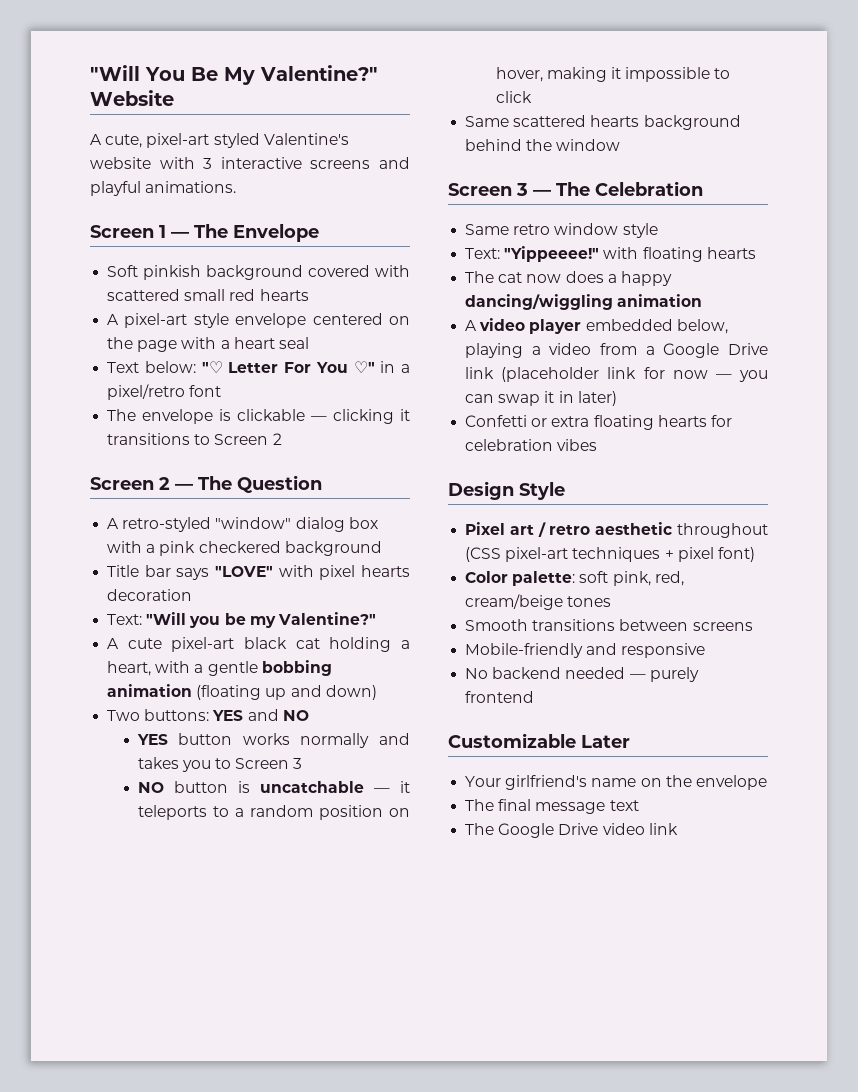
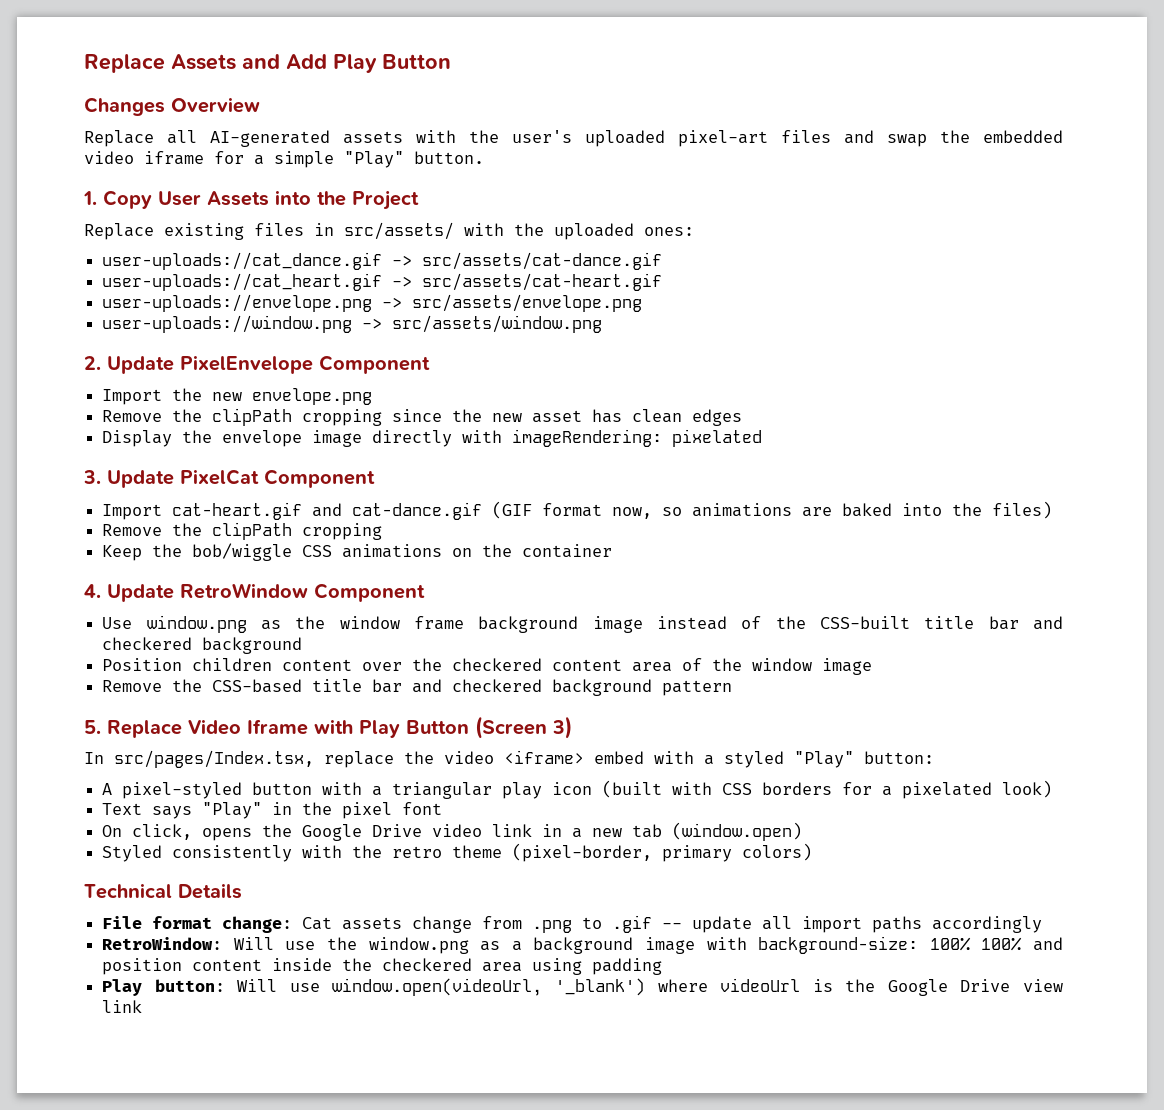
- "Will You Be My Valentine?" Website
- A cute, pixel-art styled Valentine's website with 3 interactive screens and playful animations.
- Screen 1 — The Envelope
- Soft pinkish background covered with scattered small red hearts
- A pixel-art style envelope centered on the page with a heart seal
- Text below: "♡ Letter For You ♡" in a pixel/retro font
- The envelope is clickable — clicking it transitions to Screen 2
- Screen 2 — The Question
- A retro-styled "window" dialog box with a pink checkered background
- Title bar says "LOVE" with pixel hearts decoration
- Text: "Will you be my Valentine?"
- A cute pixel-art black cat holding a heart, with a gentle bobbing animation (floating up and down)
- Two buttons: YES and NO
- YES button works normally and takes you to Screen 3
- NO button is uncatchable — it teleports to a random position on hover, making it impossible to click
- Same scattered hearts background behind the window
- Screen 3 — The Celebration
- Same retro window style
- Text: "Yippeeee!" with floating hearts
- The cat now does a happy dancing/wiggling animation
- A video player embedded below, playing a video from a Google Drive link (placeholder link for now — you can swap it in later)
- Confetti or extra floating hearts for celebration vibes
- Design Style
- Pixel art / retro aesthetic throughout (CSS pixel-art techniques + pixel font)
- Color palette: soft pink, red, cream/beige tones
- Smooth transitions between screens
- Mobile-friendly and responsive
- No backend needed — purely frontend
- Customizable Later
- Your girlfriend's name on the envelope
- The final message text
- The Google Drive video link
+ Replace Assets and Add Play Button
+ Changes Overview
+ Replace all AI-generated assets with the user's uploaded pixel-art files and swap the embedded video iframe for a simple "Play" button.
+ 1. Copy User Assets into the Project
+ Replace existing files in src/assets/ with the uploaded ones:
+ user-uploads://cat_dance.gif -> src/assets/cat-dance.gif
+ user-uploads://cat_heart.gif -> src/assets/cat-heart.gif
+ user-uploads://envelope.png -> src/assets/envelope.png
+ user-uploads://window.png -> src/assets/window.png
+ 2. Update PixelEnvelope Component
+ Import the new envelope.png
+ Remove the clipPath cropping since the new asset has clean edges
+ Display the envelope image directly with imageRendering: pixelated
+ 3. Update PixelCat Component
+ Import cat-heart.gif and cat-dance.gif (GIF format now, so animations are baked into the files)
+ Remove the clipPath cropping
+ Keep the bob/wiggle CSS animations on the container
+ 4. Update RetroWindow Component
+ Use window.png as the window frame background image instead of the CSS-built title bar and checkered background
+ Position children content over the checkered content area of the window image
+ Remove the CSS-based title bar and checkered background pattern
+ 5. Replace Video Iframe with Play Button (Screen 3)
+ In src/pages/Index.tsx, replace the video <iframe> embed with a styled "Play" button:
+ A pixel-styled button with a triangular play icon (built with CSS borders for a pixelated look)
+ Text says "Play" in the pixel font
+ On click, opens the Google Drive video link in a new tab (window.open)
+ Styled consistently with the retro theme (pixel-border, primary colors)
+ Technical Details
+ File format change: Cat assets change from .png to .gif -- update all import paths accordingly
+ RetroWindow: Will use the window.png as a background image with background-size: 100% 100% and position content inside the checkered area using padding
+ Play button: Will use window.open(videoUrl, '_blank') where videoUrl is the Google Drive view link

